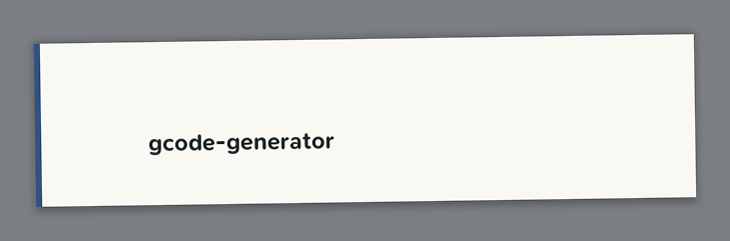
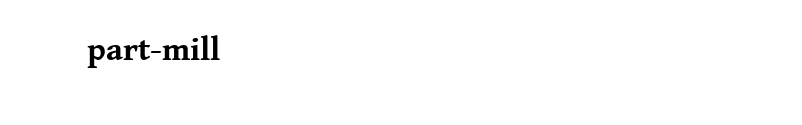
- gcode-generator
+ part-mill

